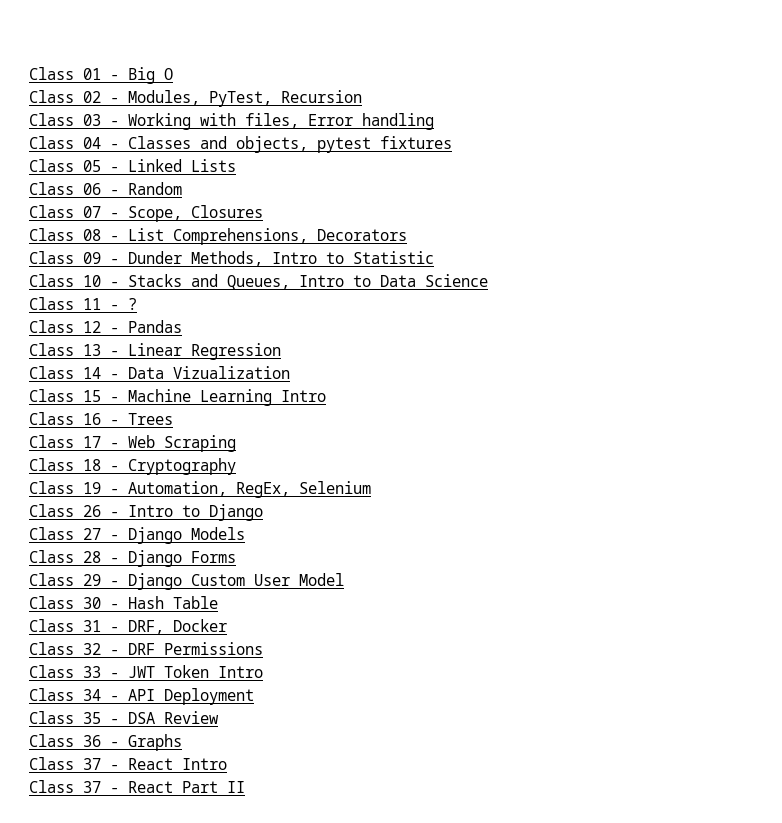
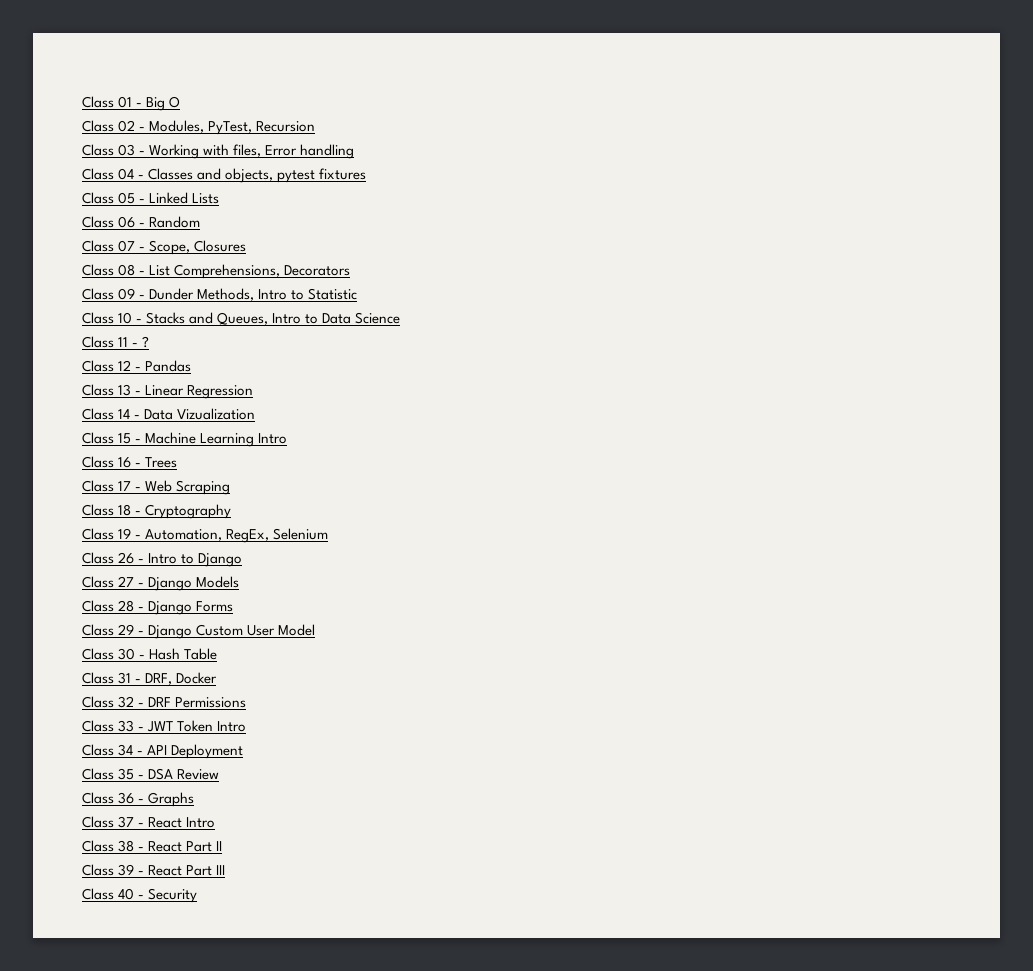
- Class 37 - React Part II
+ Class 38 - React Part II
+ Class 39 - React Part III
+ Class 40 - Security

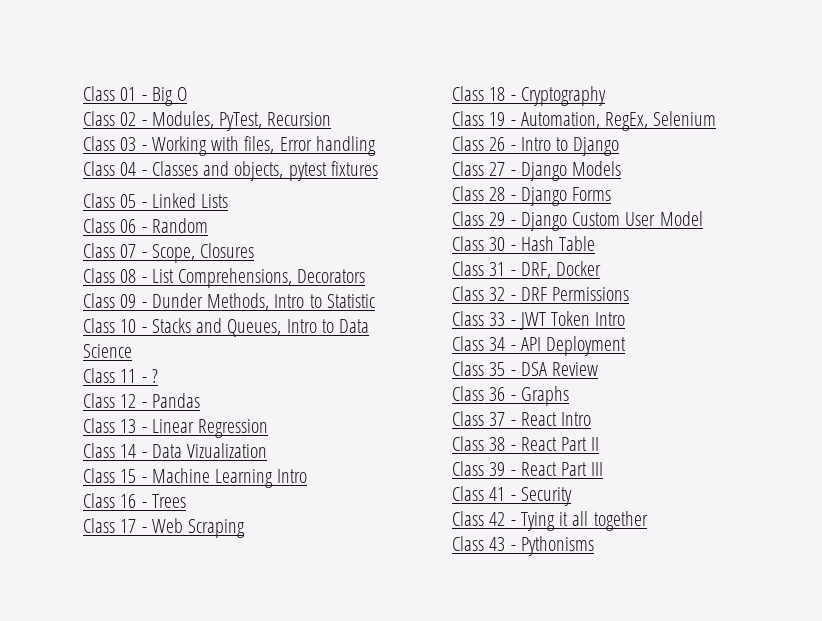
- Class 40 - Security
+ Class 41 - Security
+ Class 42 - Tying it all together
+ Class 43 - Pythonisms

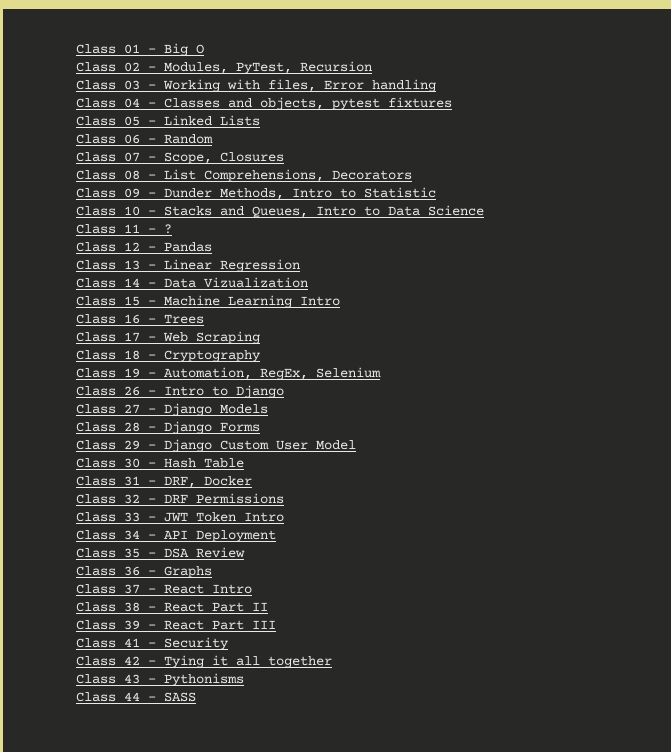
+ Class 44 - SASS

